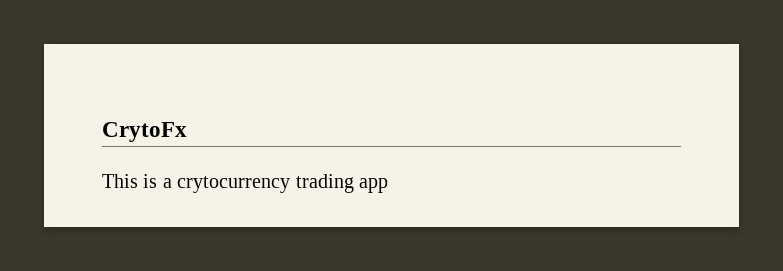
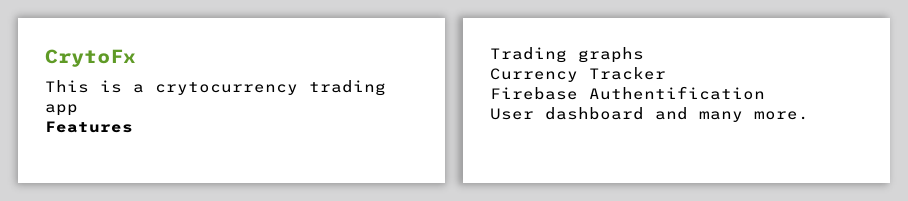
+ Features
+ Trading graphs
+ Currency Tracker
+ Firebase Authentification
+ User dashboard and many more.

